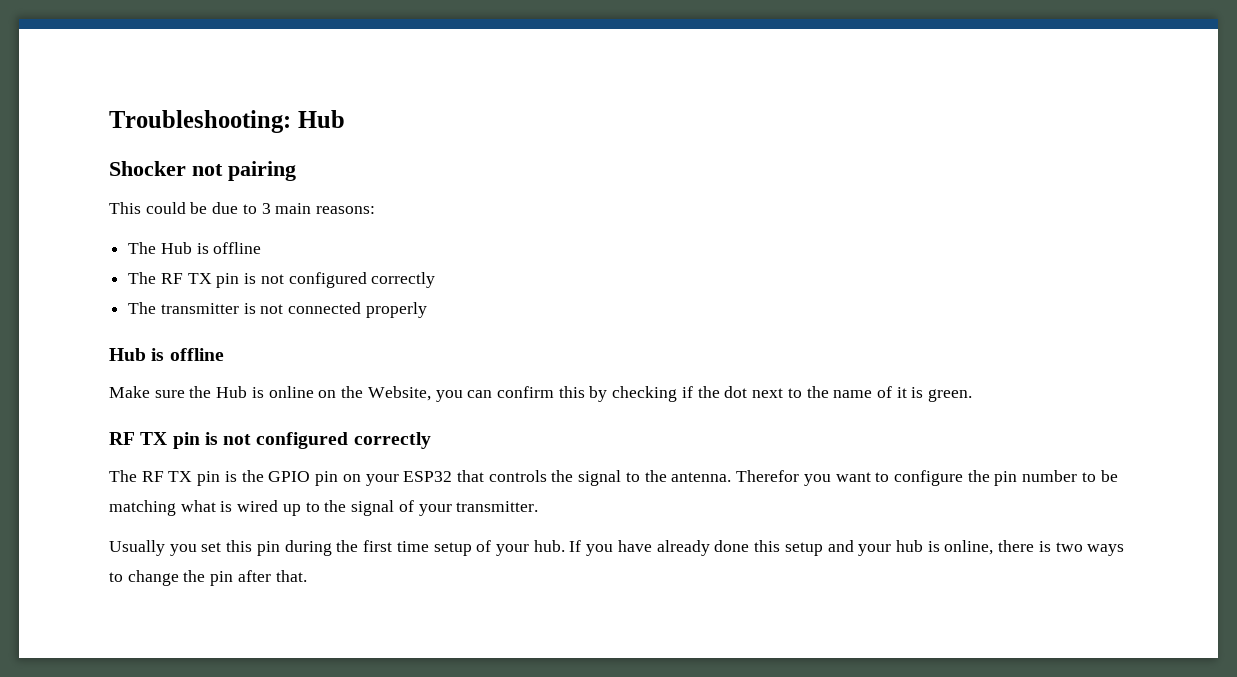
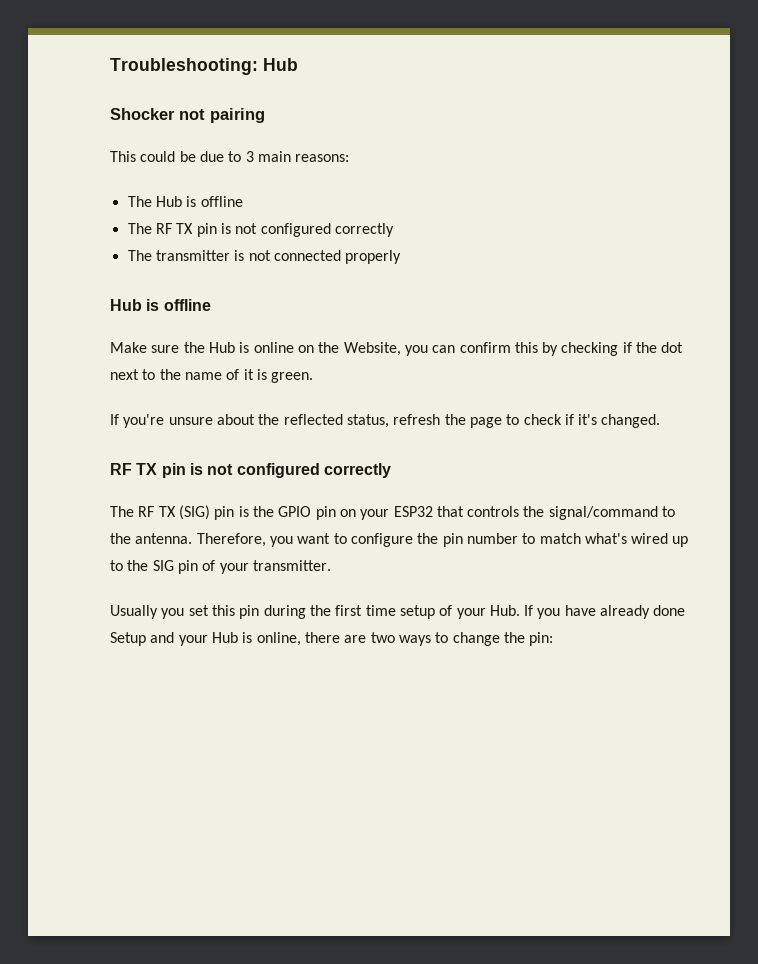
+ If you're unsure about the reflected status, refresh the page to check if it's changed.
- The RF TX pin is the GPIO pin on your ESP32 that controls the signal to the antenna.
+ The RF TX (SIG) pin is the GPIO pin on your ESP32 that controls the signal/command to the antenna.
- Therefor you want to configure the pin number to be matching what is wired up to the signal of your transmitter.
+ Therefore, you want to configure the pin number to match what's wired up to the SIG pin of your transmitter.
- Usually you set this pin during the first time setup of your hub. If you have already done this setup and your hub is online, there is two ways to change the pin after that.
+ Usually you set this pin during the first time setup of your Hub. If you have already done Setup and your Hub is online, there are two ways to change the pin:

